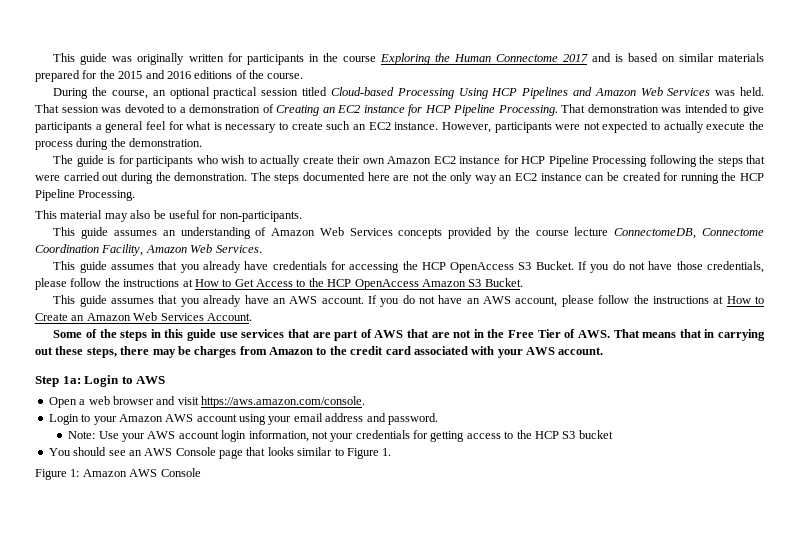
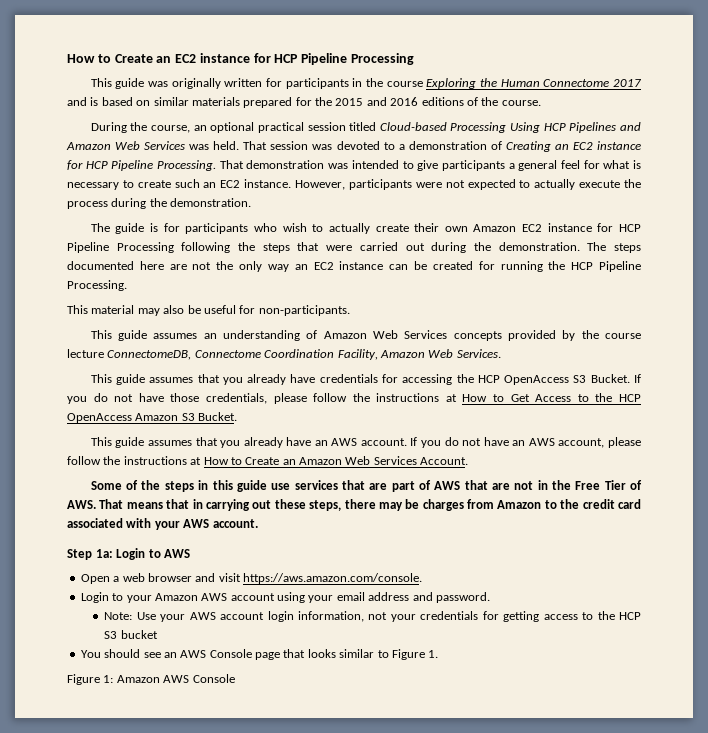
+ How to Create an EC2 instance for HCP Pipeline Processing

